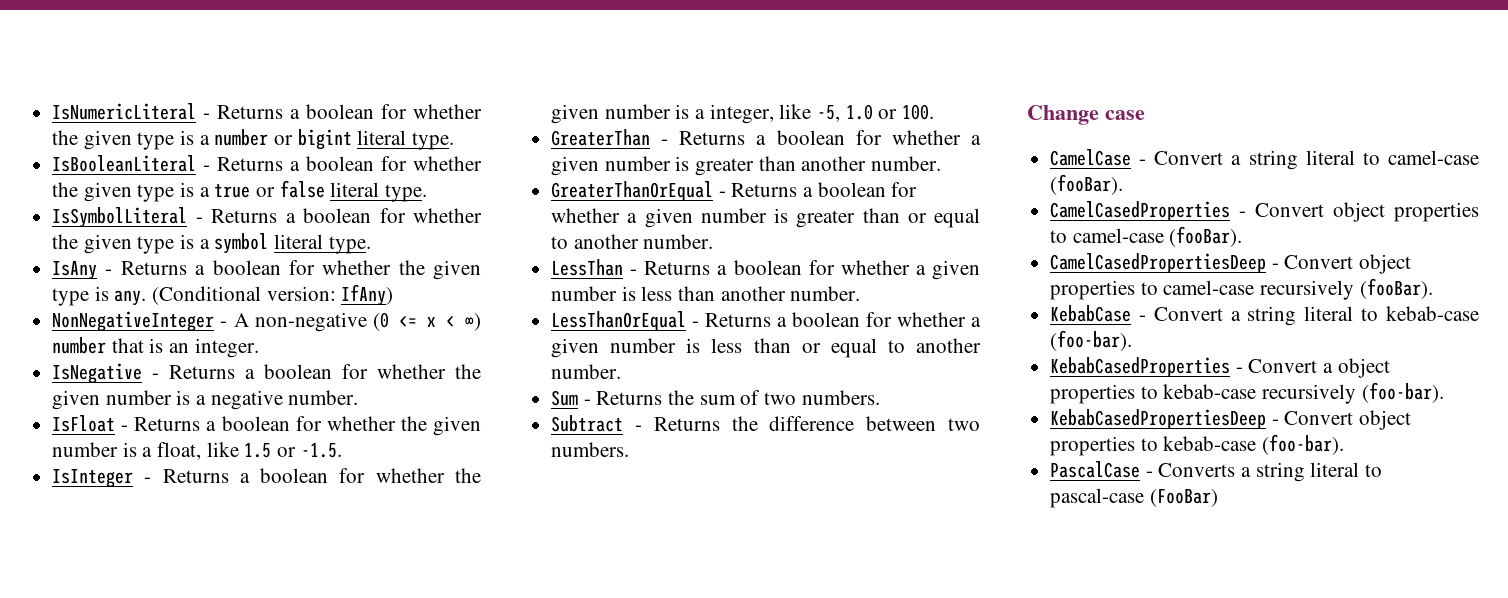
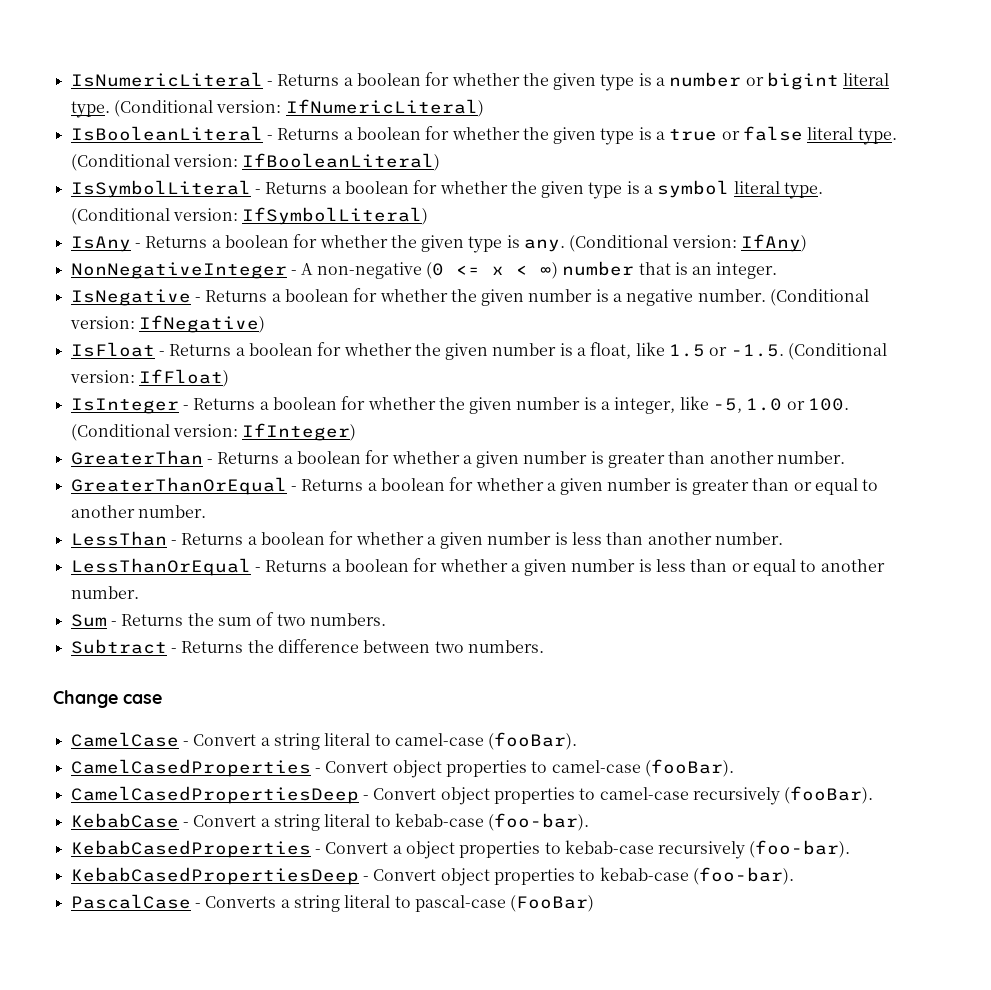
+ (Conditional version: IfNumericLiteral)
+ (Conditional version: IfBooleanLiteral)
+ (Conditional version: IfSymbolLiteral)
+ (Conditional version: IfNegative)
- IsFloat - Returns a boolean for whether the given number is a float, like 1.5 or -1.5.
+ IsFloat - Returns a boolean for whether the given number is a float, like 1.5 or -1.5. (Conditional version: IfFloat)
- IsInteger - Returns a boolean for whether the given number is a integer, like -5, 1.0 or 100.
+ IsInteger - Returns a boolean for whether the given number is a integer, like -5, 1.0 or 100. (Conditional version: IfInteger)

